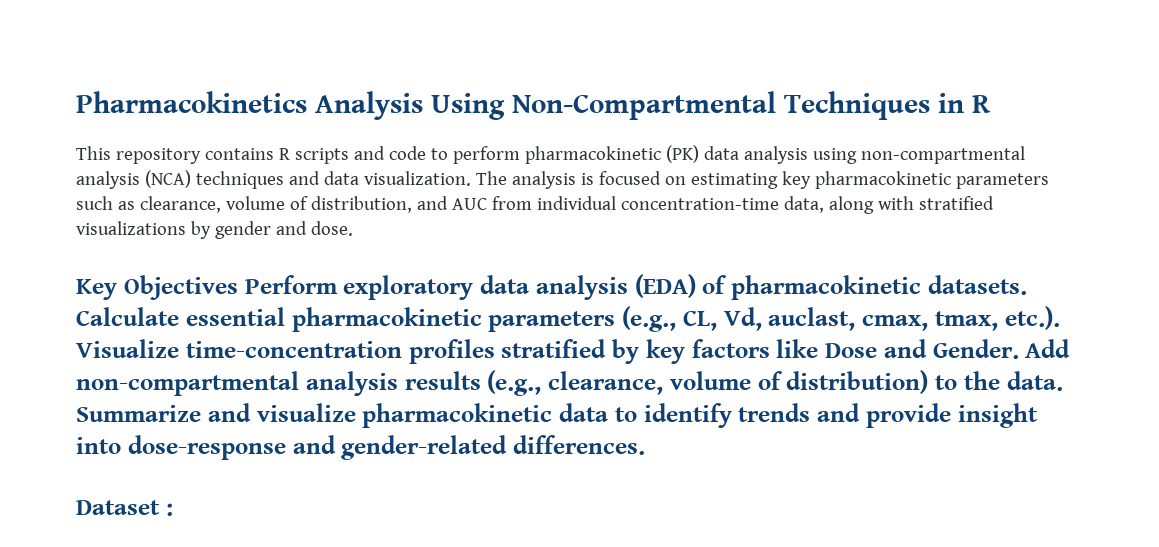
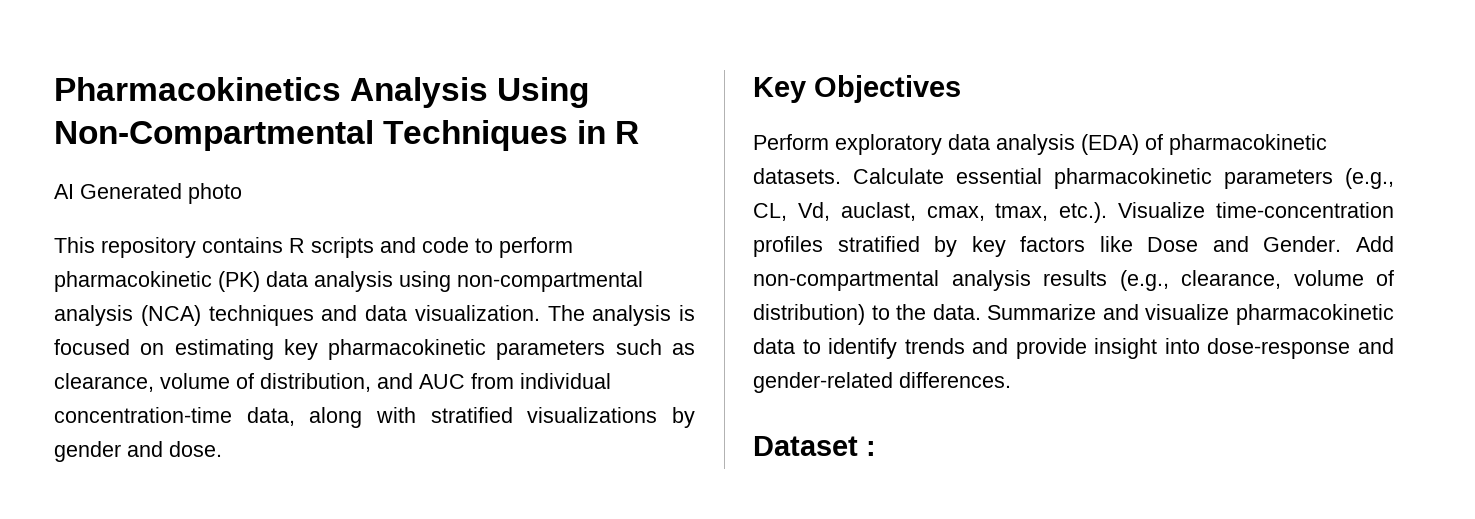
+ AI Generated photo
- Key Objectives Perform exploratory data analysis (EDA) of pharmacokinetic datasets.
+ Key Objectives
+ Perform exploratory data analysis (EDA) of pharmacokinetic datasets.

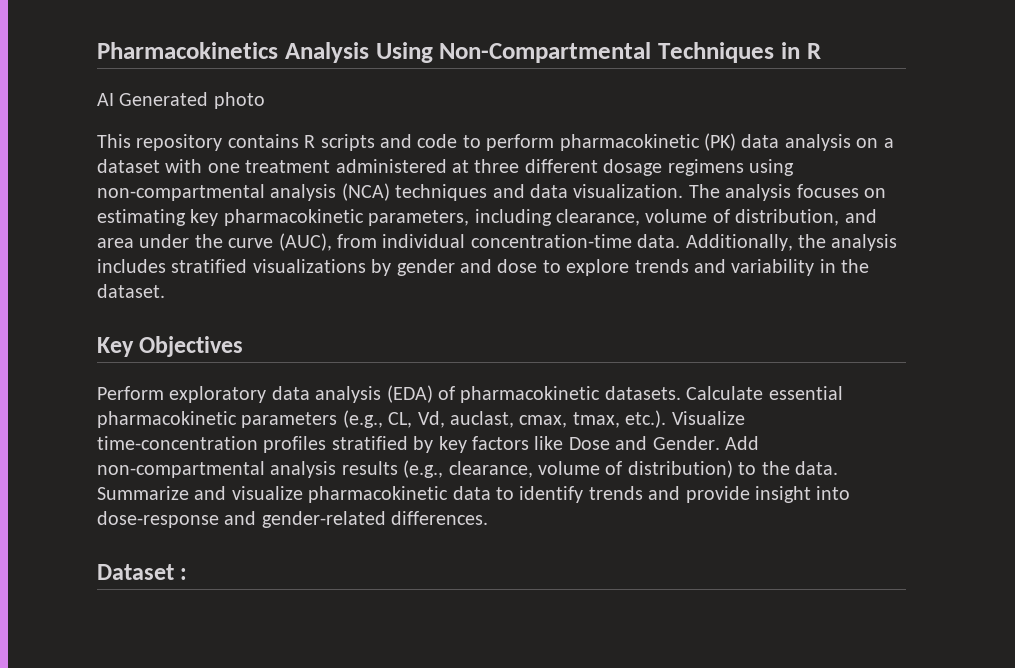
- This repository contains R scripts and code to perform pharmacokinetic (PK) data analysis using non-compartmental analysis (NCA) techniques and data visualization.
+ This repository contains R scripts and code to perform pharmacokinetic (PK) data analysis on a dataset with one treatment administered at three different dosage regimens using non-compartmental analysis (NCA) techniques and data visualization.
- The analysis is focused on estimating key pharmacokinetic parameters such as clearance, volume of distribution, and AUC from individual concentration-time data, along with stratified visualizations by gender and dose.
+ The analysis focuses on estimating key pharmacokinetic parameters, including clearance, volume of distribution, and area under the curve (AUC), from individual concentration-time data. Additionally, the analysis includes stratified visualizations by gender and dose to explore trends and variability in the dataset.

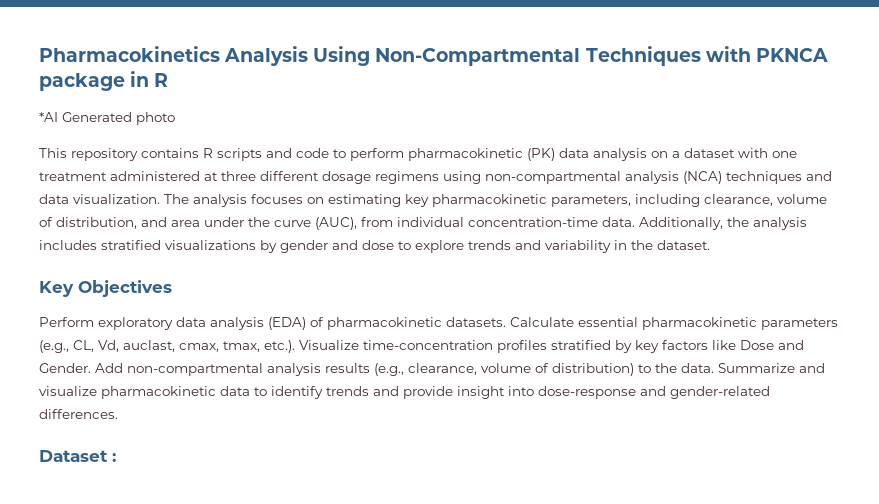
- Pharmacokinetics Analysis Using Non-Compartmental Techniques in R
+ Pharmacokinetics Analysis Using Non-Compartmental Techniques with PKNCA package in R
- AI Generated photo
+ *AI Generated photo

